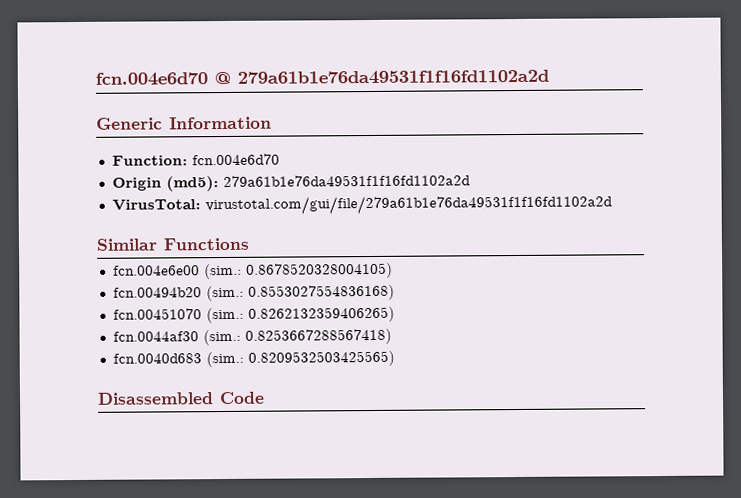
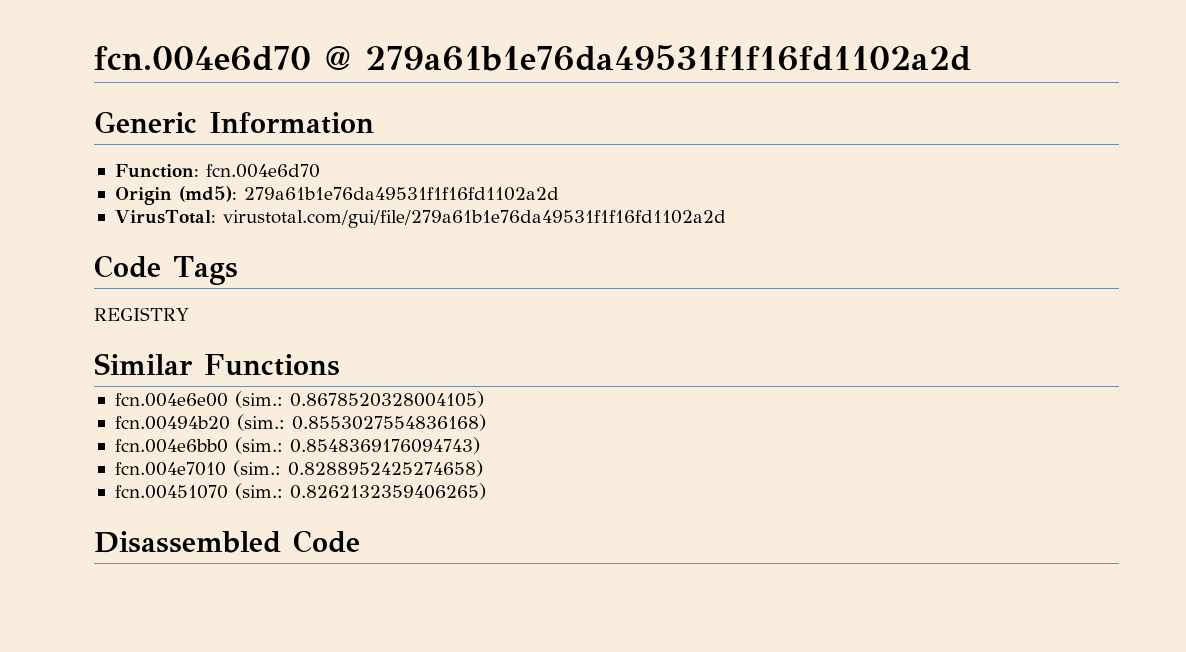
+ Code Tags
+ REGISTRY
+ fcn.004e6bb0 (sim.: 0.8548369176094743)
+ fcn.004e7010 (sim.: 0.8288952425274658)
  fcn.00451070 (sim.: 0.8262132359406265)
- fcn.0044af30 (sim.: 0.8253667288567418)
- fcn.0040d683 (sim.: 0.8209532503425565)

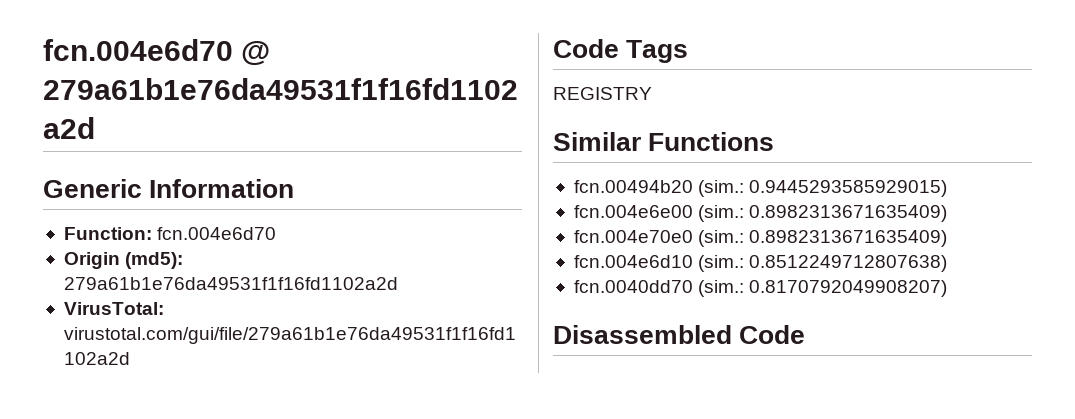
+ fcn.00494b20 (sim.: 0.9445293585929015)
- fcn.004e6e00 (sim.: 0.8678520328004105)
- fcn.00494b20 (sim.: 0.8553027554836168)
- fcn.004e6bb0 (sim.: 0.8548369176094743)
- fcn.004e7010 (sim.: 0.8288952425274658)
- fcn.00451070 (sim.: 0.8262132359406265)
+ fcn.004e6e00 (sim.: 0.8982313671635409)
+ fcn.004e70e0 (sim.: 0.8982313671635409)
+ fcn.004e6d10 (sim.: 0.8512249712807638)
+ fcn.0040dd70 (sim.: 0.8170792049908207)

